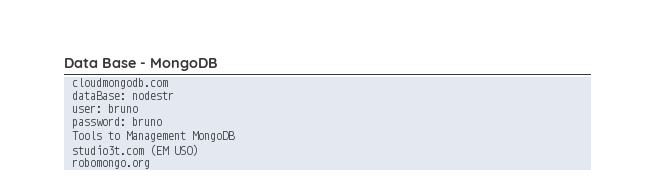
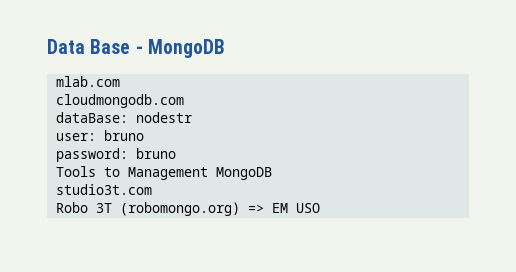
+ mlab.com
- studio3t.com (EM USO)
- robomongo.org
+ studio3t.com
+ Robo 3T (robomongo.org) => EM USO

